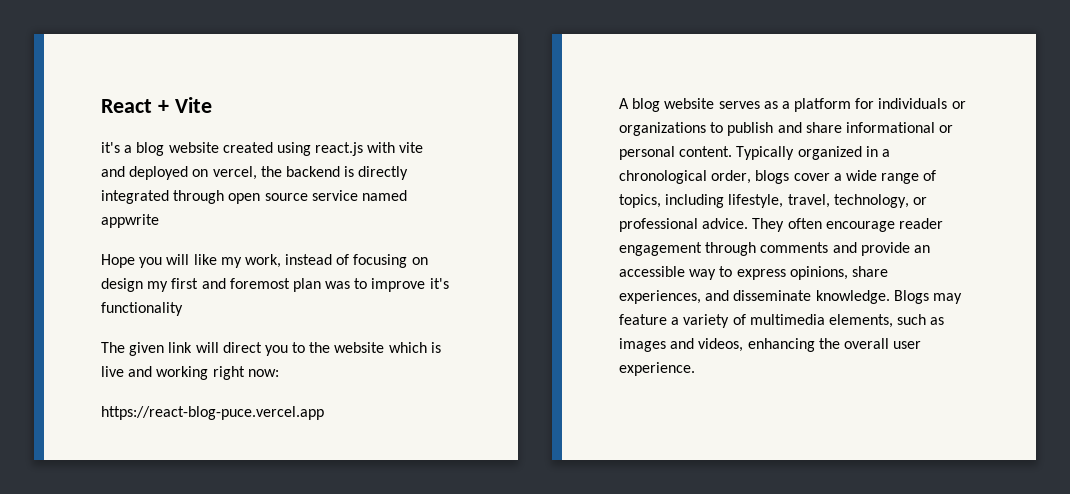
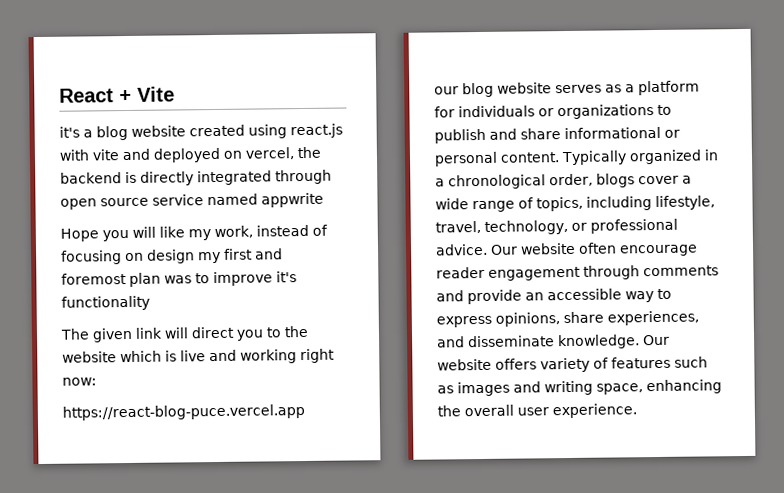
- A blog website serves as a platform for individuals or organizations to publish and share informational or personal content.
+ our blog website serves as a platform for individuals or organizations to publish and share informational or personal content.
- They often encourage reader engagement through comments and provide an accessible way to express opinions, share experiences, and disseminate knowledge.
+ Our website often encourage reader engagement through comments and provide an accessible way to express opinions, share experiences, and disseminate knowledge.
- Blogs may feature a variety of multimedia elements, such as images and videos, enhancing the overall user experience.
+ Our website offers variety of features such as images and writing space, enhancing the overall user experience.

